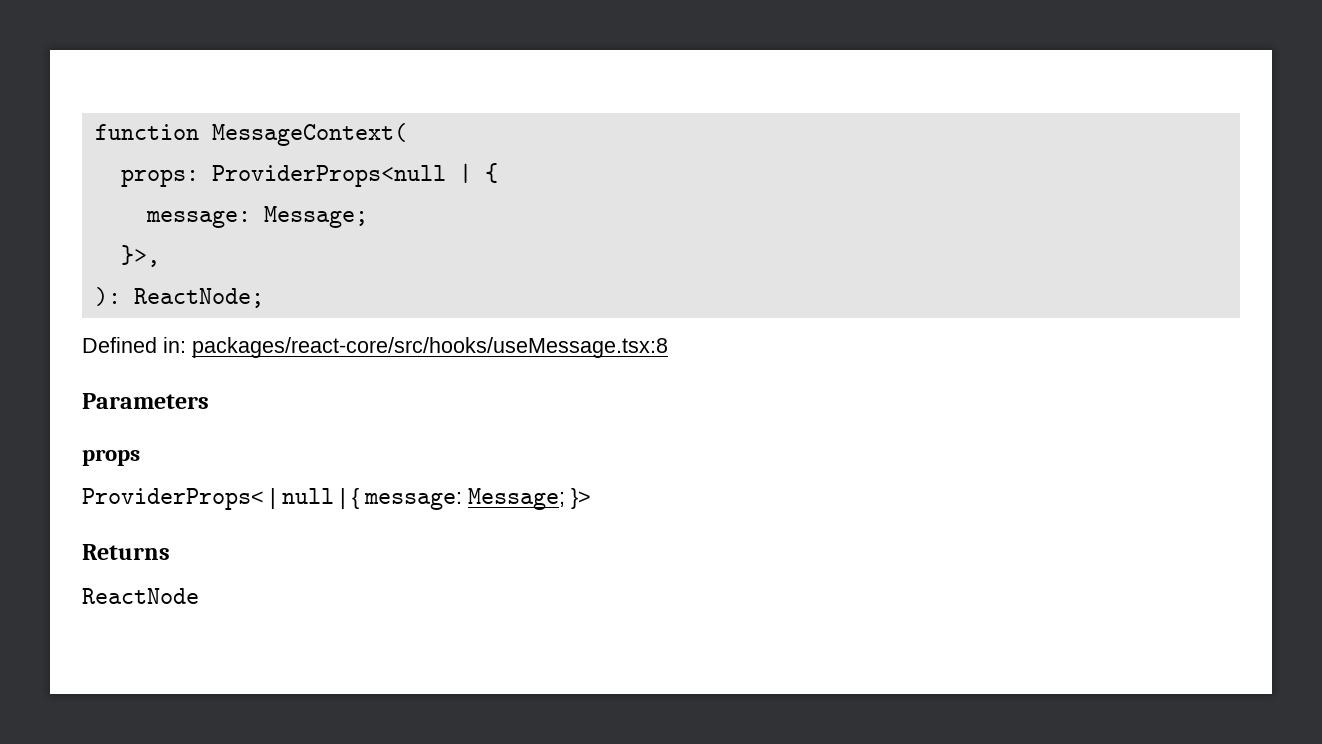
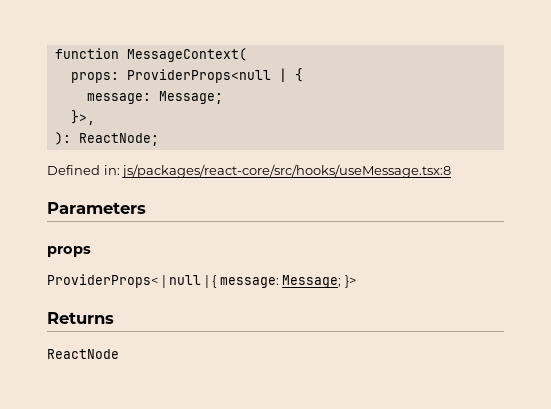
- Defined in: packages/react-core/src/hooks/useMessage.tsx:8
+ Defined in: js/packages/react-core/src/hooks/useMessage.tsx:8

